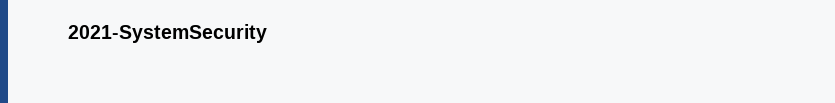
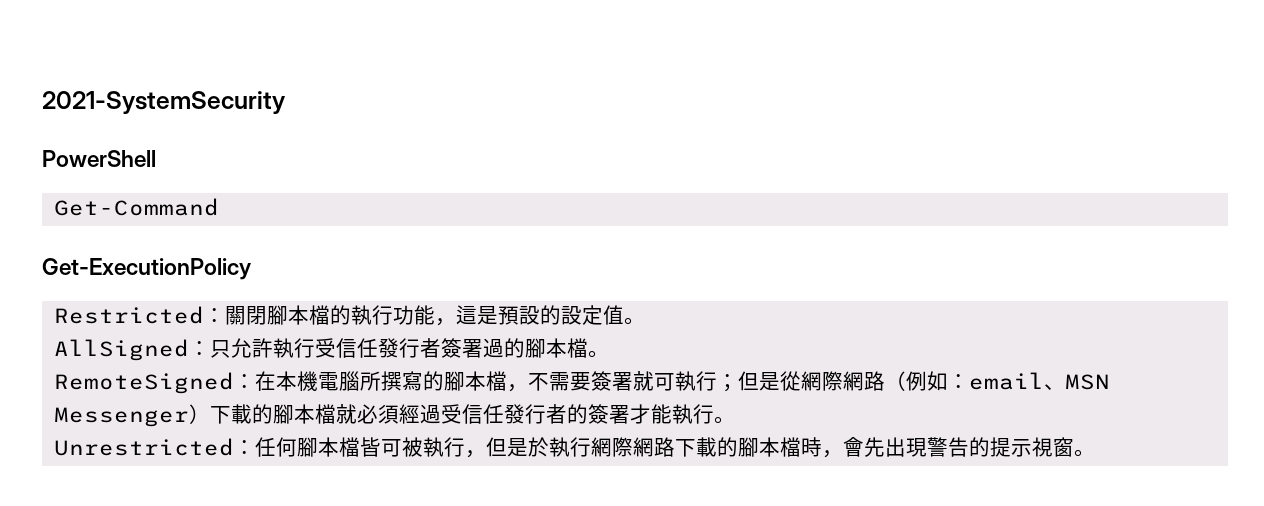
+ PowerShell
+ Get-Command
+ Get-ExecutionPolicy
+ Restricted：關閉腳本檔的執行功能，這是預設的設定值。
+ AllSigned：只允許執行受信任發行者簽署過的腳本檔。
+ RemoteSigned：在本機電腦所撰寫的腳本檔，不需要簽署就可執行；但是從網際網路（例如：email、MSN Messenger）下載的腳本檔就必須經過受信任發行者的簽署才能執行。
+ Unrestricted：任何腳本檔皆可被執行，但是於執行網際網路下載的腳本檔時，會先出現警告的提示視窗。

